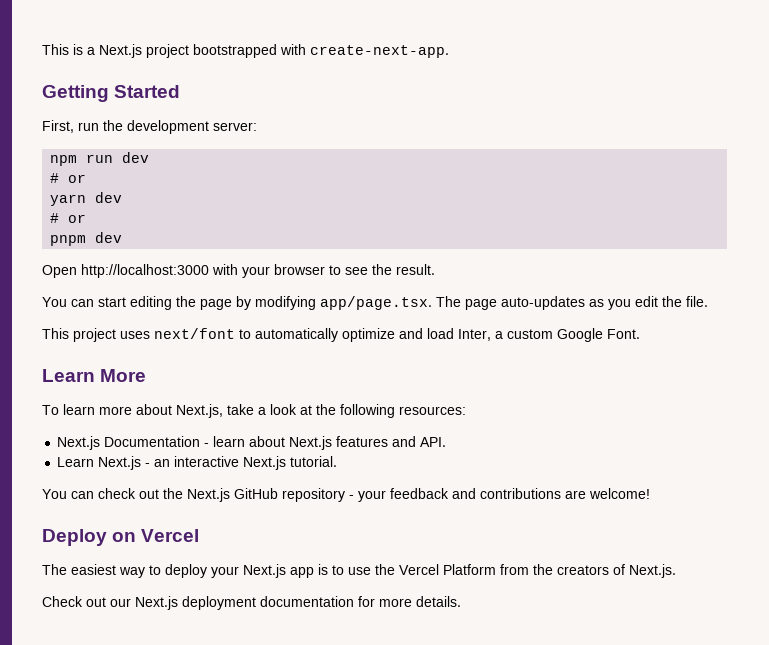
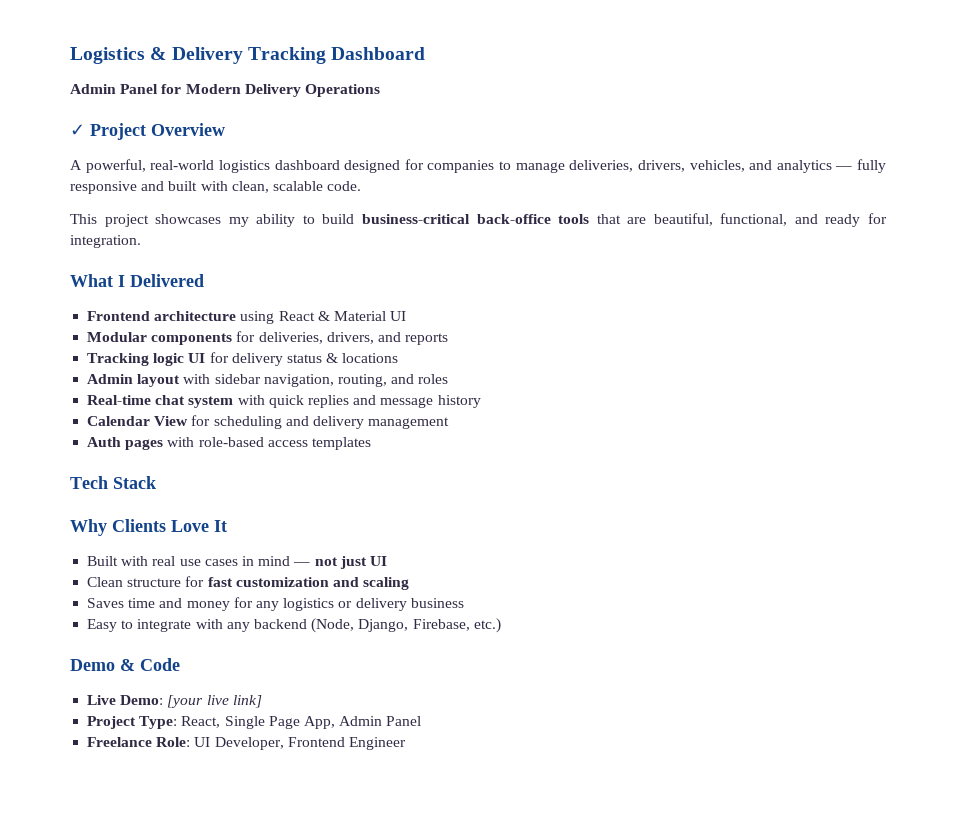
- This is a Next.js project bootstrapped with create-next-app.
- Getting Started
- First, run the development server:
- npm run dev
- # or
- yarn dev
- # or
- pnpm dev
- Open http://localhost:3000 with your browser to see the result.
- You can start editing the page by modifying app/page.tsx. The page auto-updates as you edit the file.
- This project uses next/font to automatically optimize and load Inter, a custom Google Font.
- Learn More
- To learn more about Next.js, take a look at the following resources:
- Next.js Documentation - learn about Next.js features and API.
- Learn Next.js - an interactive Next.js tutorial.
- You can check out the Next.js GitHub repository - your feedback and contributions are welcome!
- Deploy on Vercel
- The easiest way to deploy your Next.js app is to use the Vercel Platform from the creators of Next.js.
- Check out our Next.js deployment documentation for more details.
+ Logistics & Delivery Tracking Dashboard
+ Admin Panel for Modern Delivery Operations
+ ✓ Project Overview
+ A powerful, real-world logistics dashboard designed for companies to manage deliveries, drivers, vehicles, and analytics — fully responsive and built with clean, scalable code.
+ This project showcases my ability to build business-critical back-office tools that are beautiful, functional, and ready for integration.
+ What I Delivered
+ Frontend architecture using React & Material UI
+ Modular components for deliveries, drivers, and reports
+ Tracking logic UI for delivery status & locations
+ Admin layout with sidebar navigation, routing, and roles
+ Real-time chat system with quick replies and message history
+ Calendar View for scheduling and delivery management
+ Auth pages with role-based access templates
+ Tech Stack
+ Why Clients Love It
+ Built with real use cases in mind — not just UI
+ Clean structure for fast customization and scaling
+ Saves time and money for any logistics or delivery business
+ Easy to integrate with any backend (Node, Django, Firebase, etc.)
+ Demo & Code
+ Live Demo: [your live link]
+ Project Type: React, Single Page App, Admin Panel
+ Freelance Role: UI Developer, Frontend Engineer

